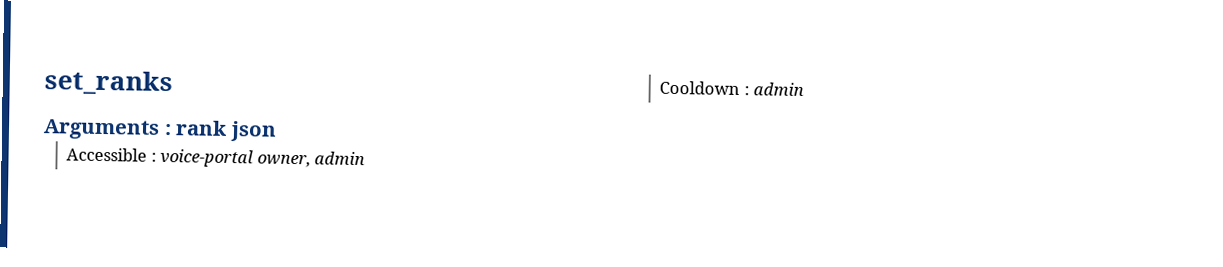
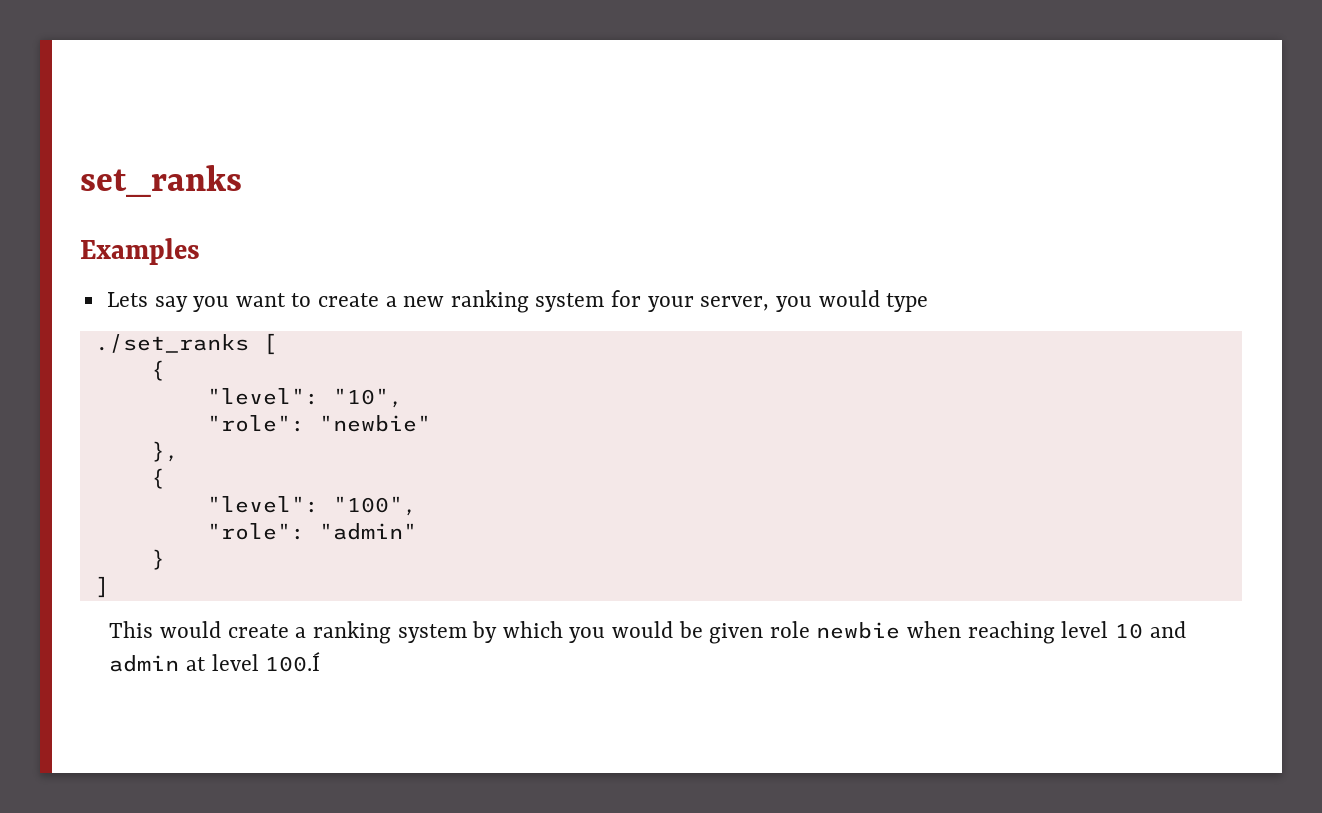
- Arguments : rank json
- Accessible : voice-portal owner, admin
- Cooldown : admin
+ Examples
+ Lets say you want to create a new ranking system for your server, you would type
+ ./set_ranks [
+ {
+ "level": "10",
+ "role": "newbie"
+ },
+ {
+ "level": "100",
+ "role": "admin"
+ }
+ ]
+ This would create a ranking system by which you would be given role newbie when reaching level 10 and admin at level 100.Í

